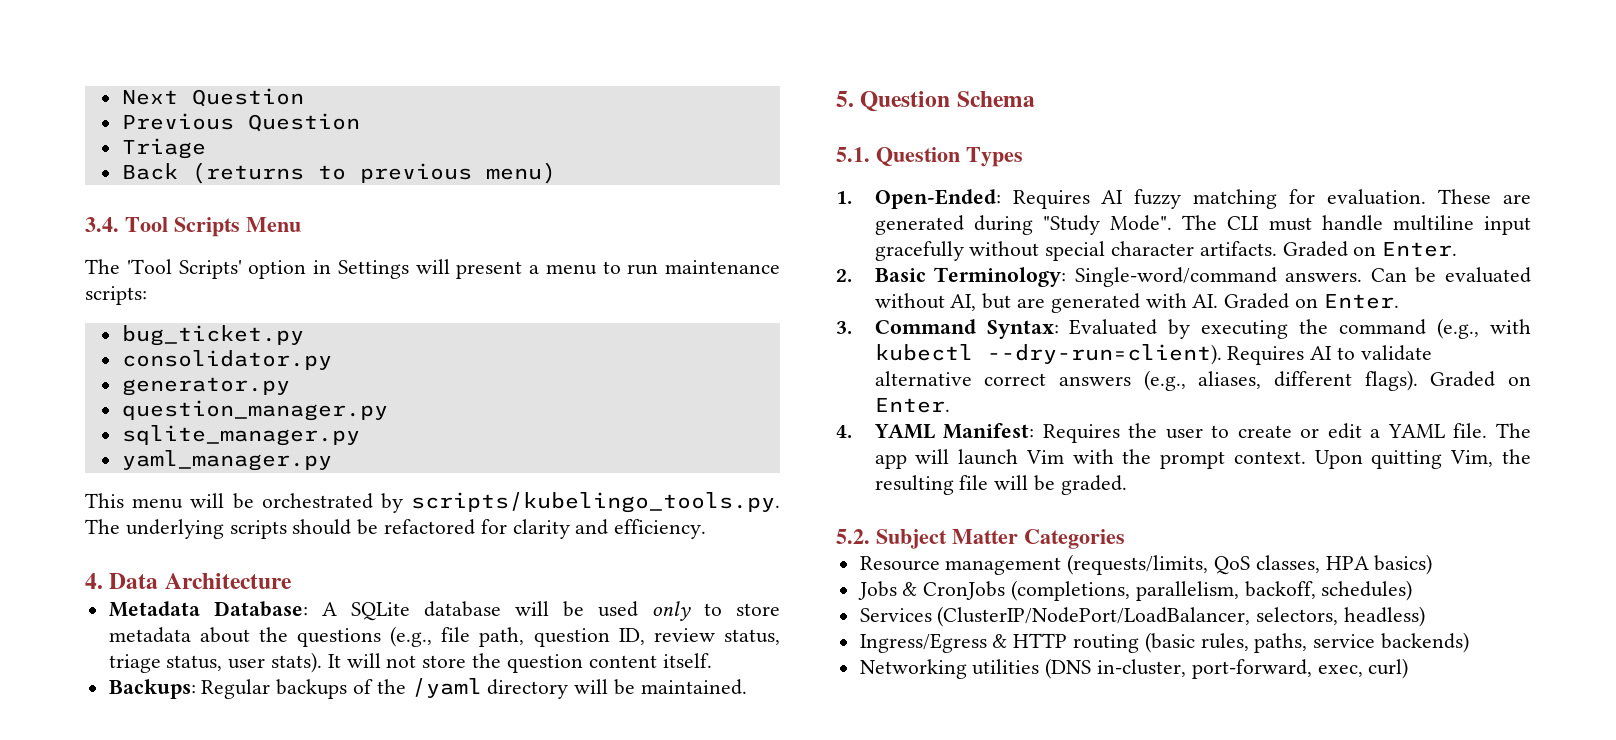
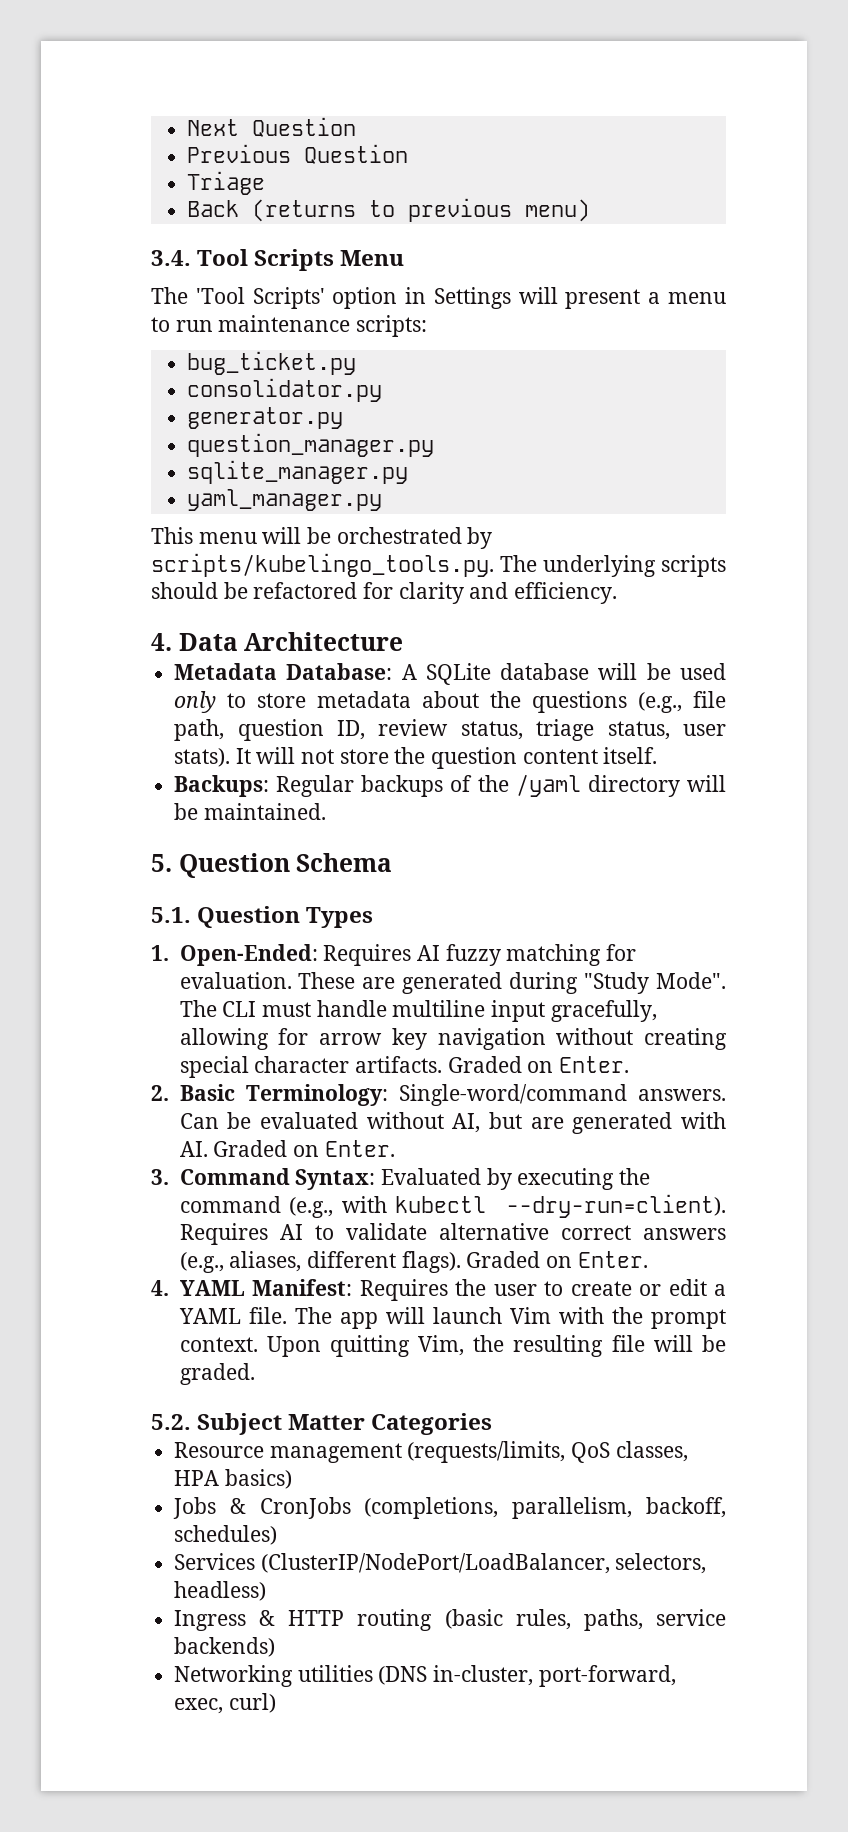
- The CLI must handle multiline input gracefully without special character artifacts.
+ The CLI must handle multiline input gracefully, allowing for arrow key navigation without creating special character artifacts.
- Ingress/Egress & HTTP routing (basic rules, paths, service backends)
+ Ingress & HTTP routing (basic rules, paths, service backends)

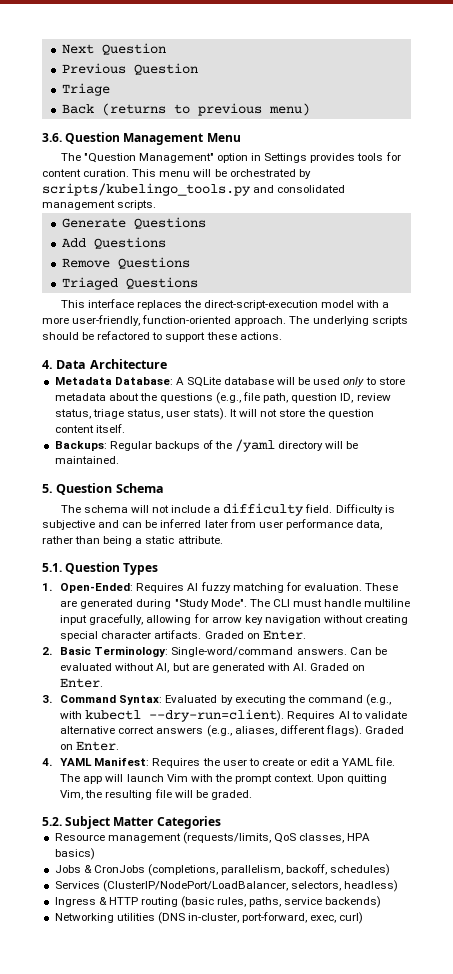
- 3.4. Tool Scripts Menu
+ 3.6. Question Management Menu
- The 'Tool Scripts' option in Settings will present a menu to run maintenance scripts:
- bug_ticket.py
- consolidator.py
- generator.py
- question_manager.py
- sqlite_manager.py
- yaml_manager.py
- This menu will be orchestrated by scripts/kubelingo_tools.py. The underlying scripts should be refactored for clarity and efficiency.
+ The "Question Management" option in Settings provides tools for content curation. This menu will be orchestrated by scripts/kubelingo_tools.py and consolidated management scripts.
+ Generate Questions
+ Add Questions
+ Remove Questions
+ Triaged Questions
+ This interface replaces the direct-script-execution model with a more user-friendly, function-oriented approach. The underlying scripts should be refactored to support these actions.
+ The schema will not include a difficulty field. Difficulty is subjective and can be inferred later from user performance data, rather than being a static attribute.

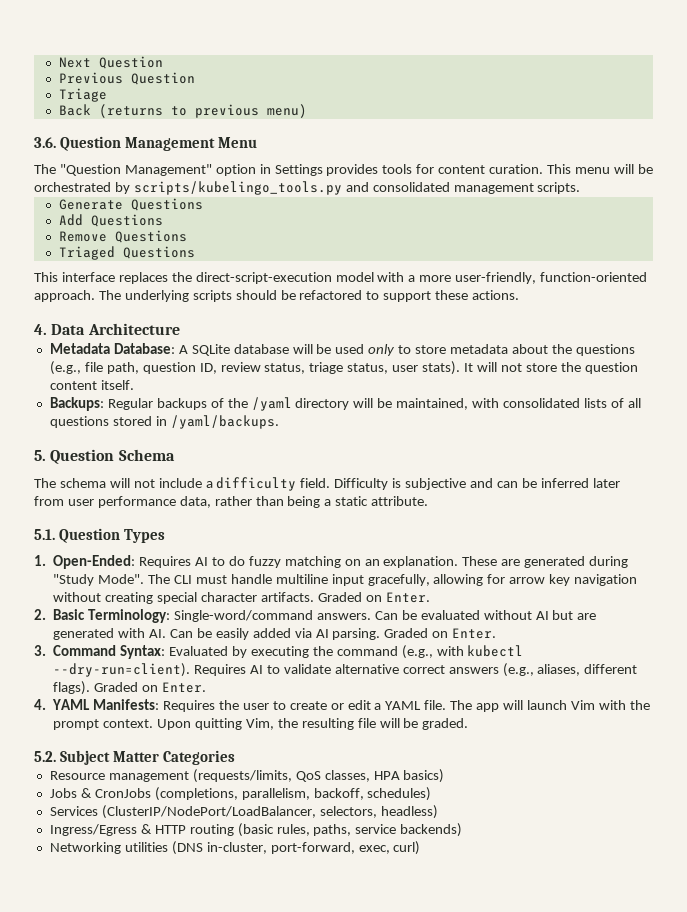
- Backups: Regular backups of the /yaml directory will be maintained.
+ Backups: Regular backups of the /yaml directory will be maintained, with consolidated lists of all questions stored in /yaml/backups.
- 1. Open-Ended: Requires AI fuzzy matching for evaluation.
+ 1. Open-Ended: Requires AI to do fuzzy matching on an explanation.
- Can be evaluated without AI, but are generated with AI. Graded on Enter.
+ Can be evaluated without AI but are generated with AI. Can be easily added via AI parsing. Graded on Enter.
- 4. YAML Manifest: Requires the user to create or edit a YAML file.
+ 4. YAML Manifests: Requires the user to create or edit a YAML file.
- Ingress & HTTP routing (basic rules, paths, service backends)
+ Ingress/Egress & HTTP routing (basic rules, paths, service backends)

